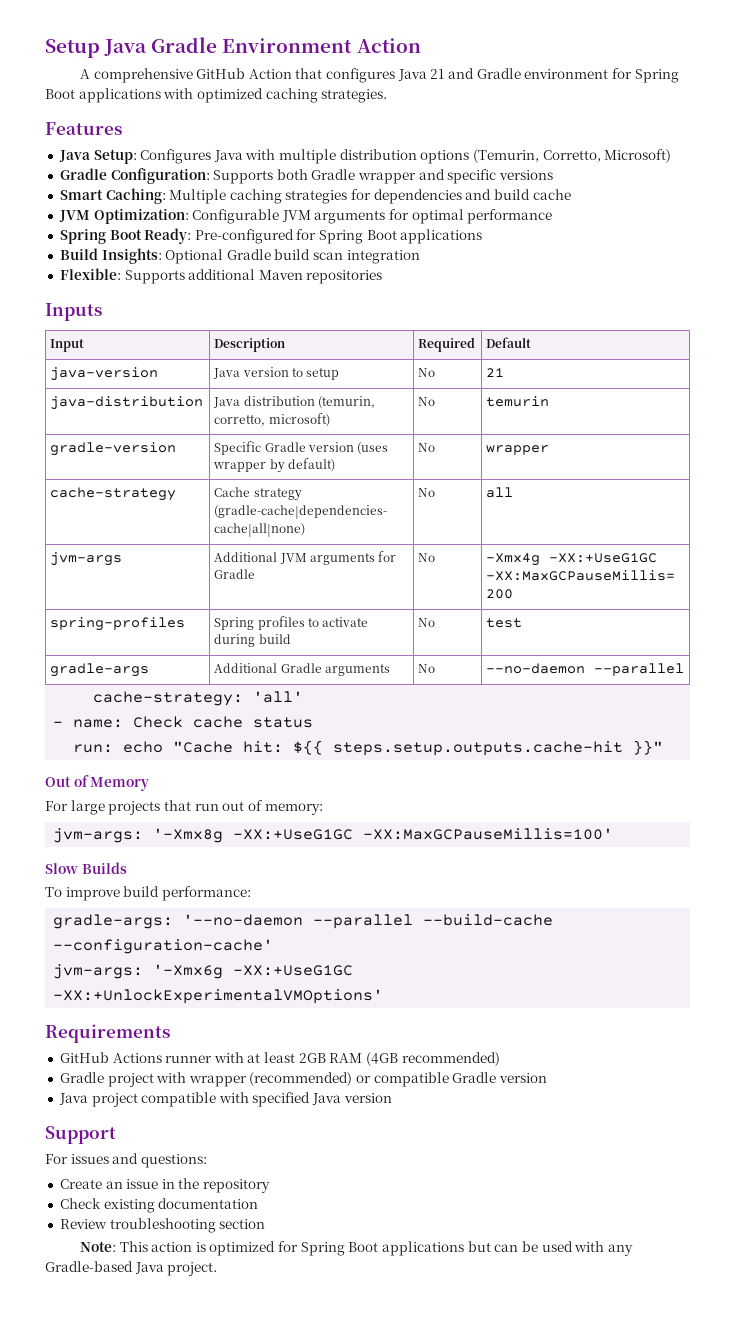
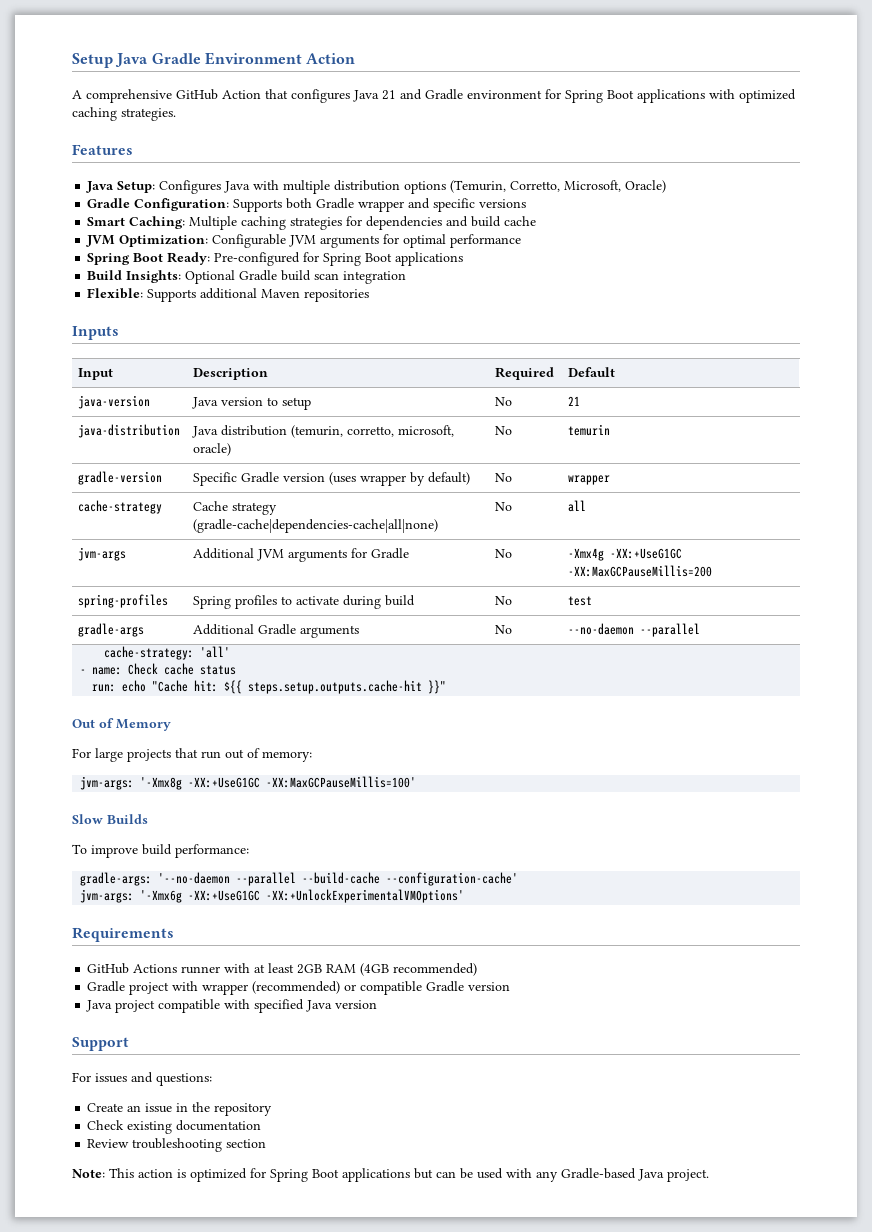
- Java Setup: Configures Java with multiple distribution options (Temurin, Corretto, Microsoft)
+ Java Setup: Configures Java with multiple distribution options (Temurin, Corretto, Microsoft, Oracle)
- java-distribution | Java distribution (temurin, corretto, microsoft) | No | temurin
+ java-distribution | Java distribution (temurin, corretto, microsoft, oracle) | No | temurin

